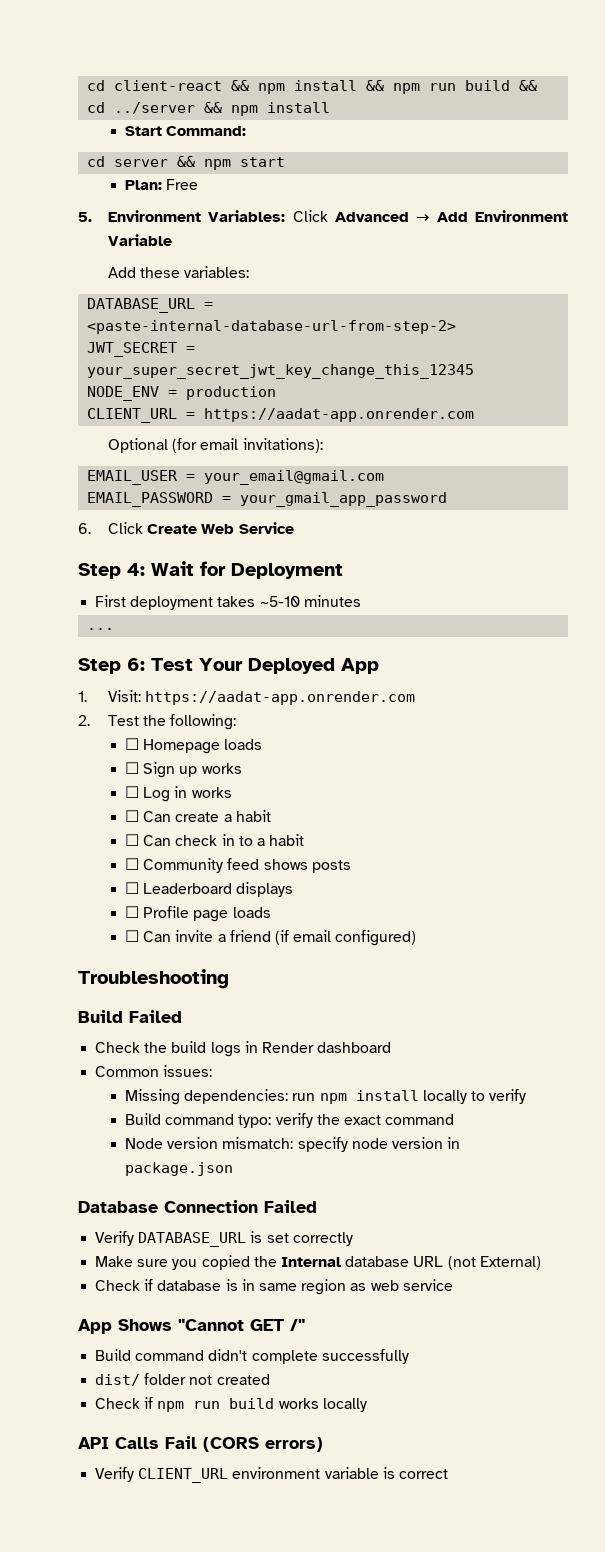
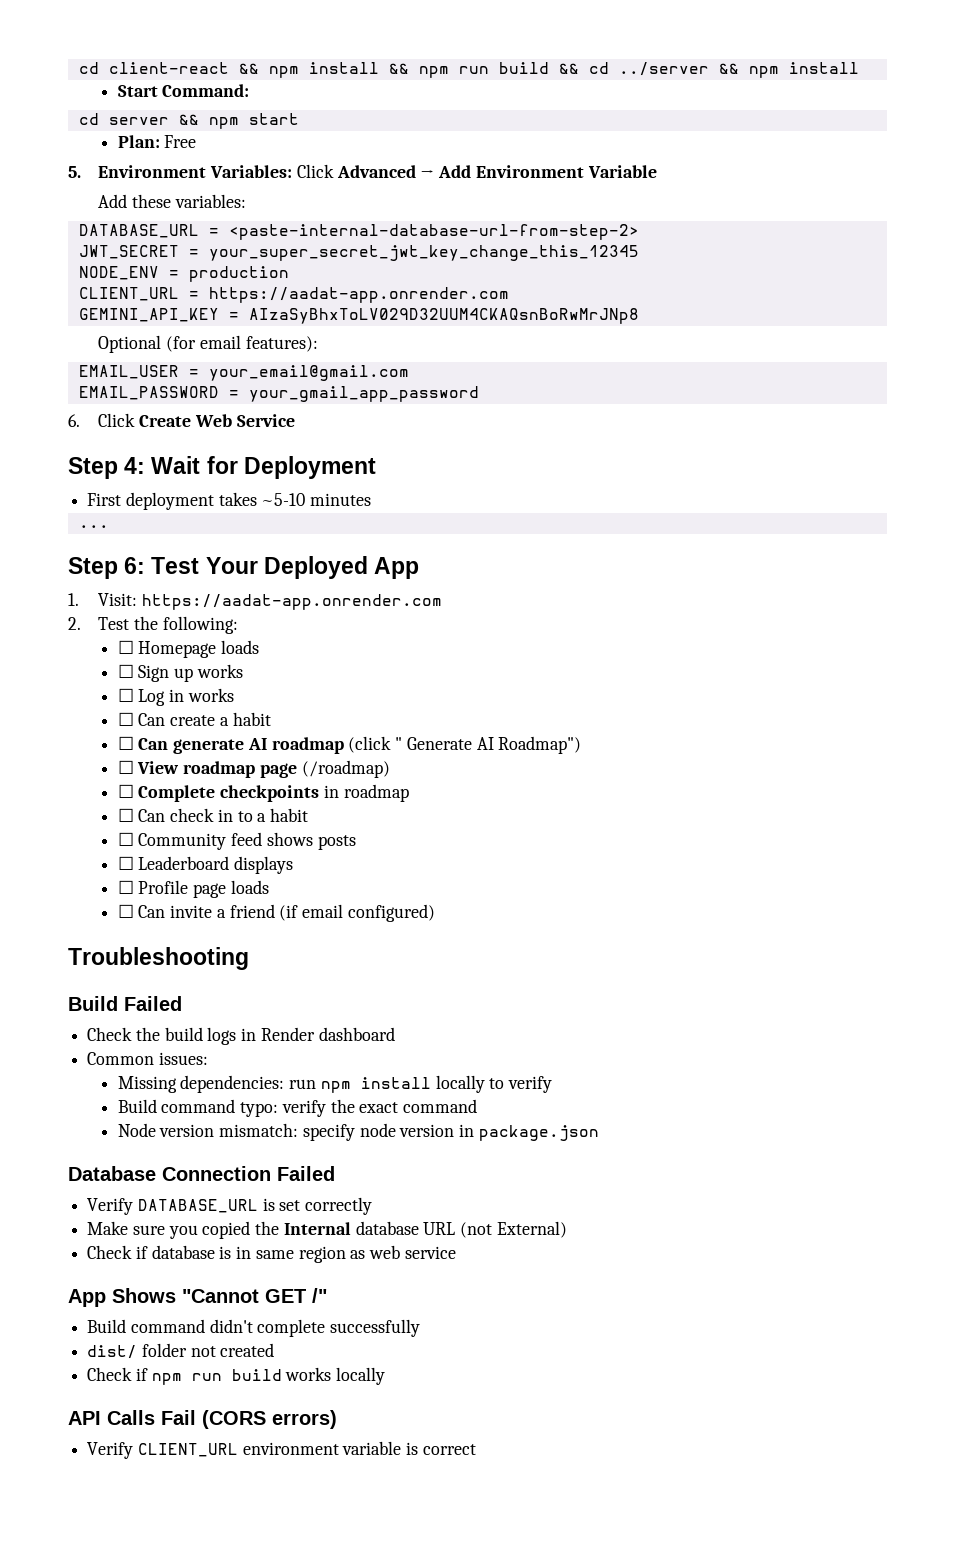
+ GEMINI_API_KEY = AIzaSyBhxToLV029D32UUM4CKAQsnBoRwMrJNp8
- Optional (for email invitations):
+ Optional (for email features):
+ ☐ Can generate AI roadmap (click " Generate AI Roadmap")
+ ☐ View roadmap page (/roadmap)
+ ☐ Complete checkpoints in roadmap

